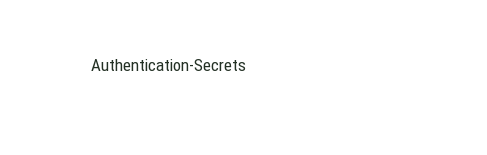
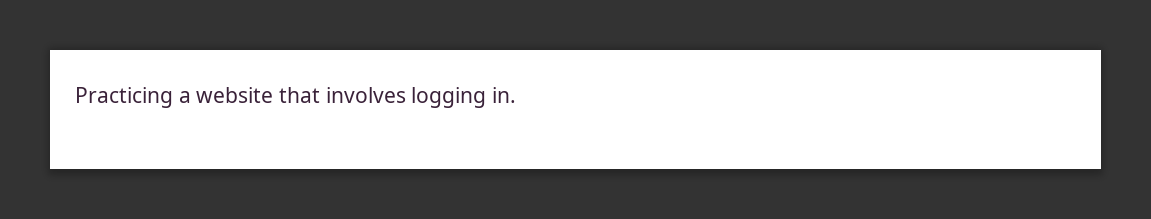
- Authentication-Secrets
+ Practicing a website that involves logging in.

